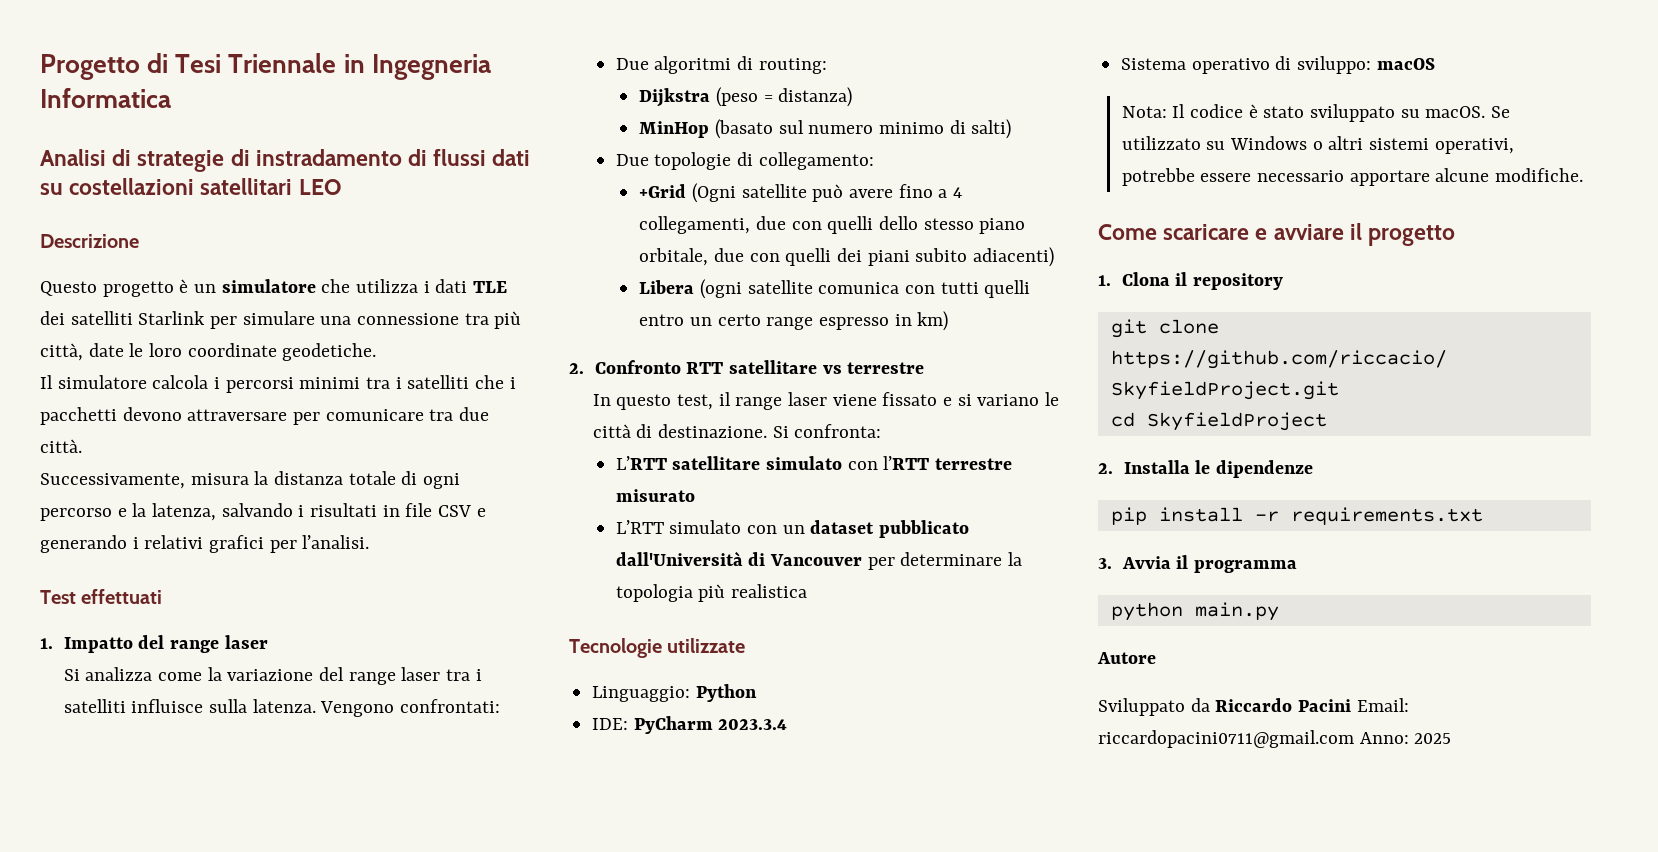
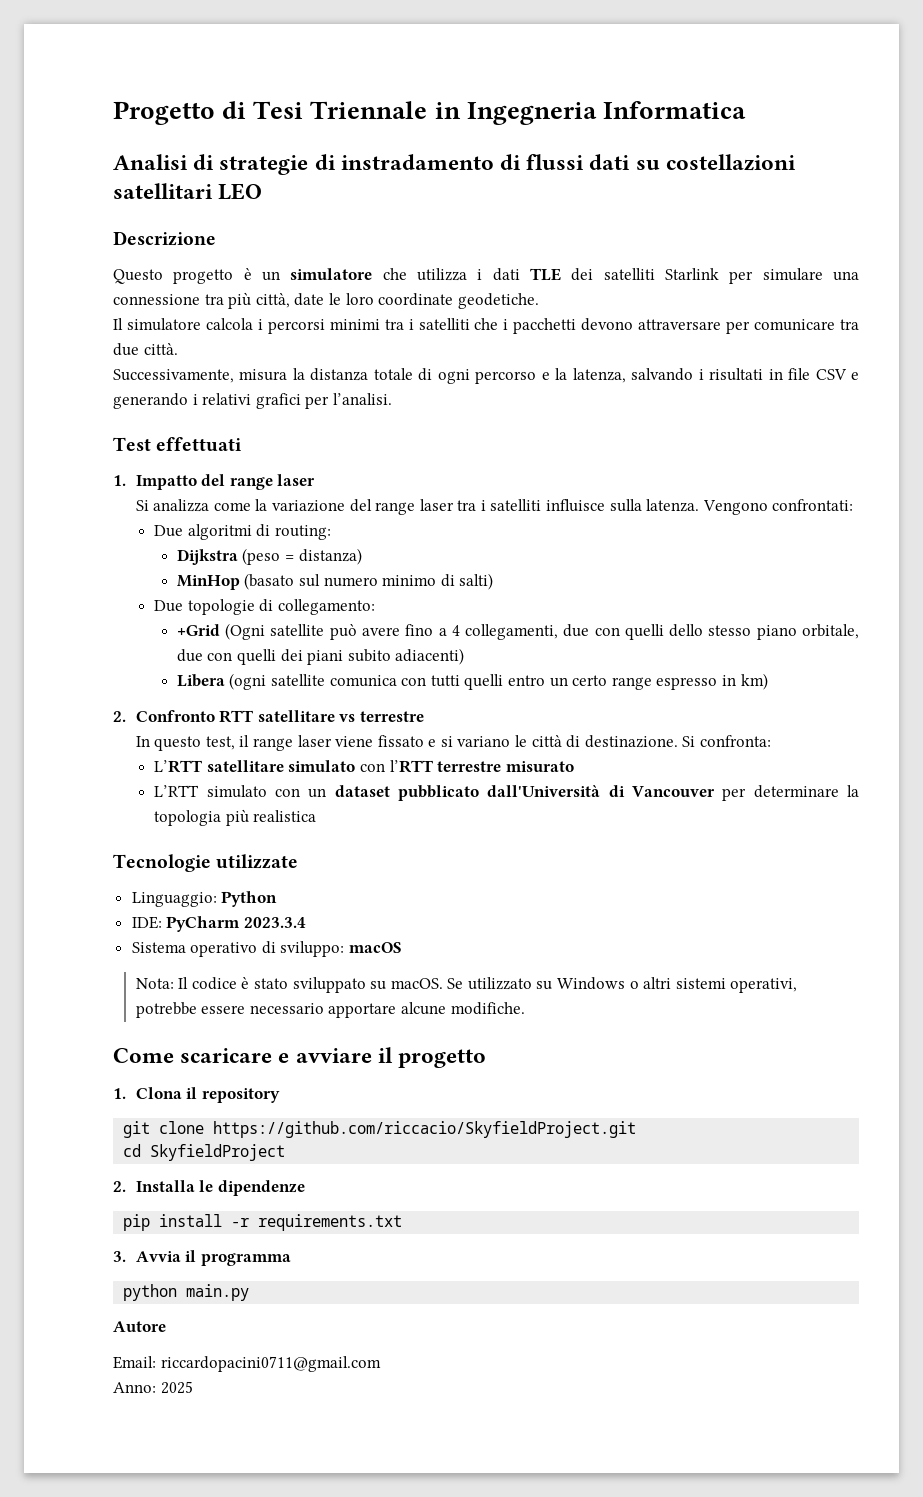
- Sviluppato da Riccardo Pacini Email: riccardopacini0711@gmail.com Anno: 2025
+ Email: riccardopacini0711@gmail.com
+ Anno: 2025

